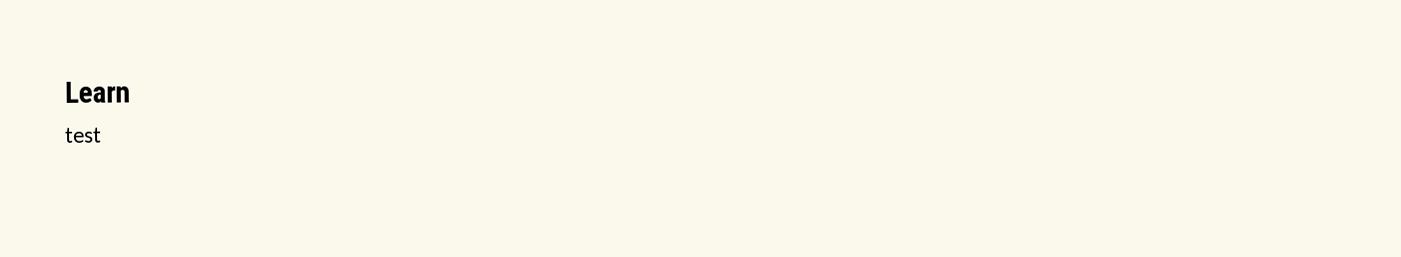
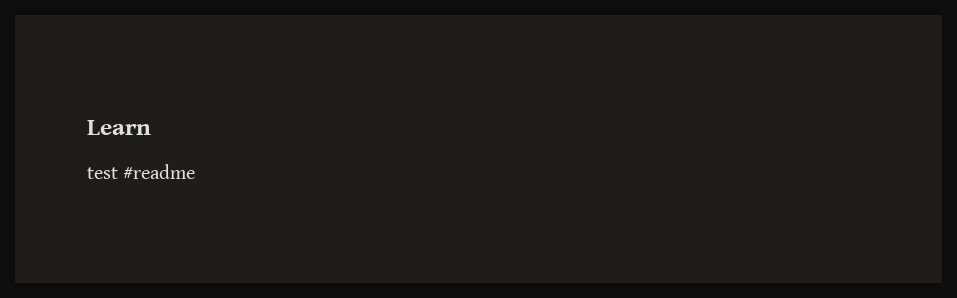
- test
+ test #readme

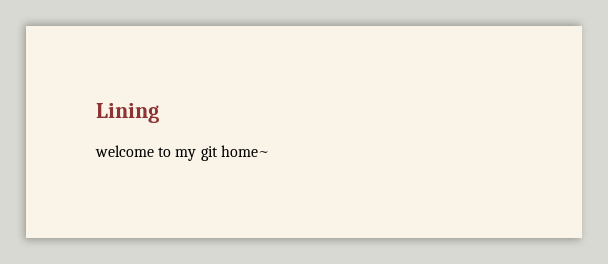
- Learn
- test #readme
+ Lining
+ welcome to my git home~

